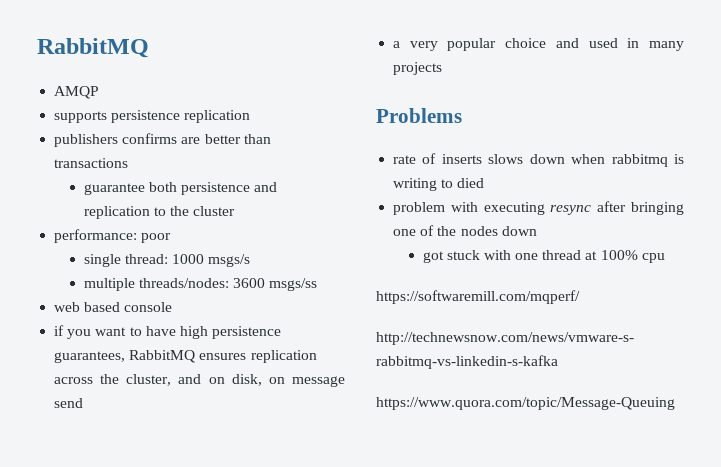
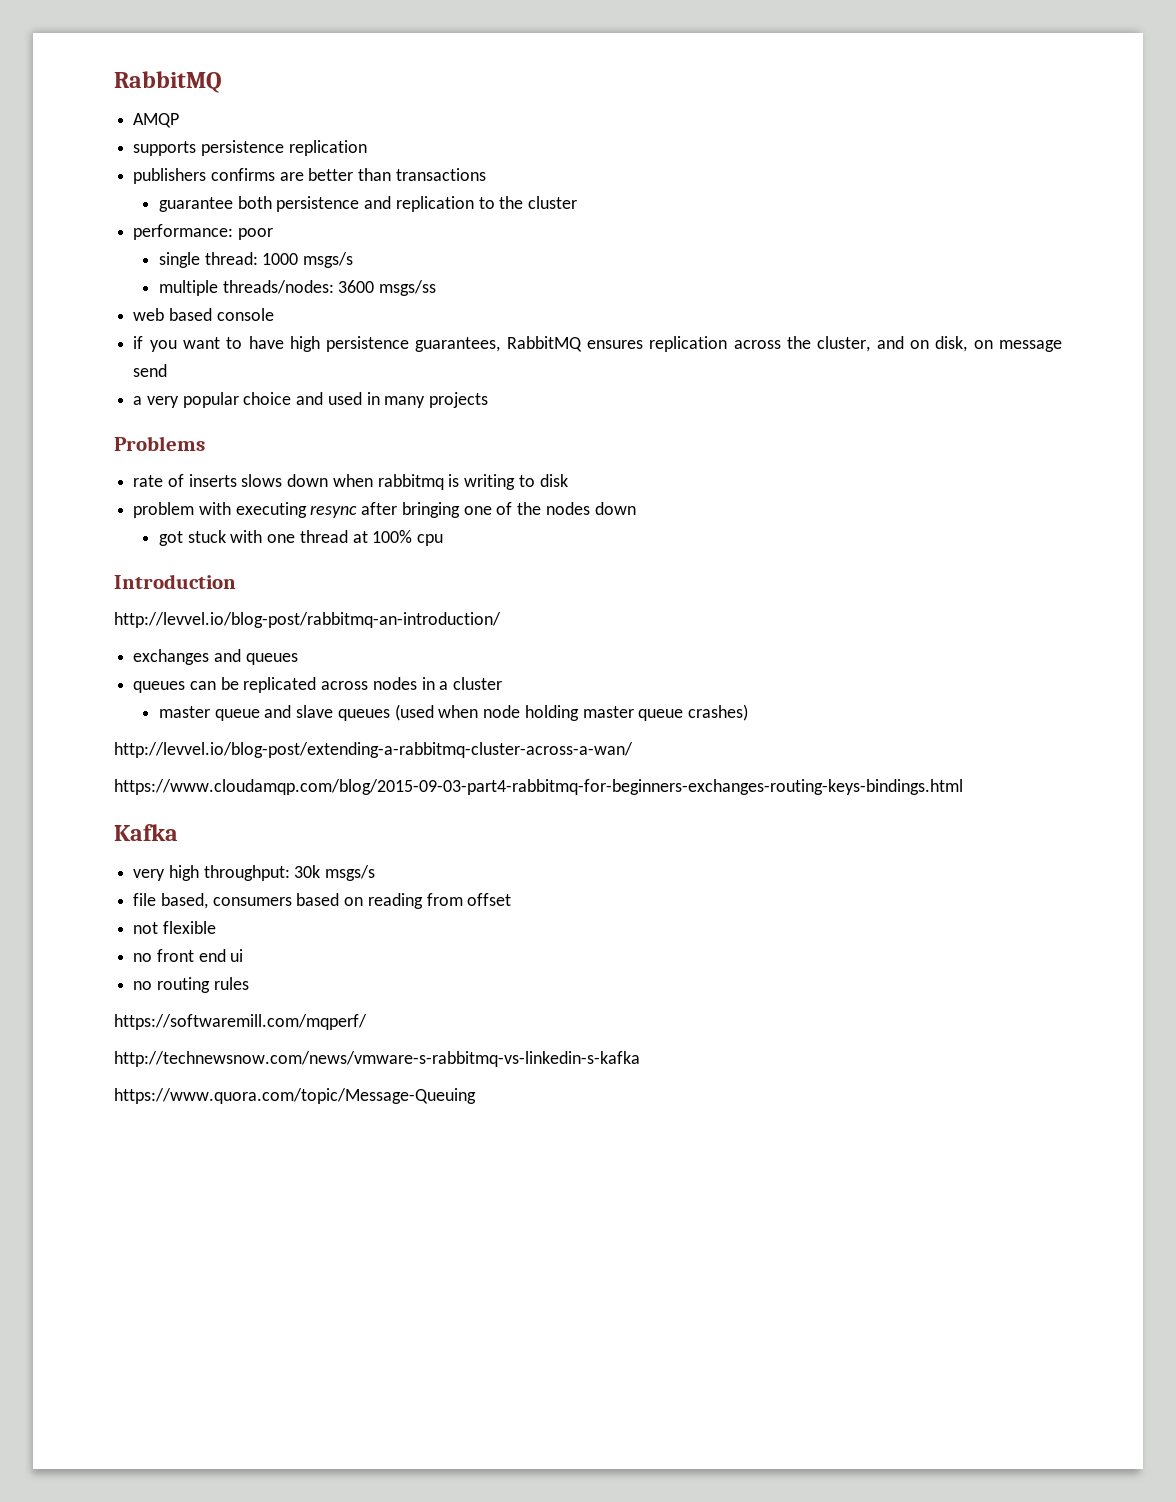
- rate of inserts slows down when rabbitmq is writing to died
+ rate of inserts slows down when rabbitmq is writing to disk
+ Introduction
+ http://levvel.io/blog-post/rabbitmq-an-introduction/
+ exchanges and queues
+ queues can be replicated across nodes in a cluster
+ master queue and slave queues (used when node holding master queue crashes)
+ http://levvel.io/blog-post/extending-a-rabbitmq-cluster-across-a-wan/
+ https://www.cloudamqp.com/blog/2015-09-03-part4-rabbitmq-for-beginners-exchanges-routing-keys-bindings.html
+ Kafka
+ very high throughput: 30k msgs/s
+ file based, consumers based on reading from offset
+ not flexible
+ no front end ui
+ no routing rules

